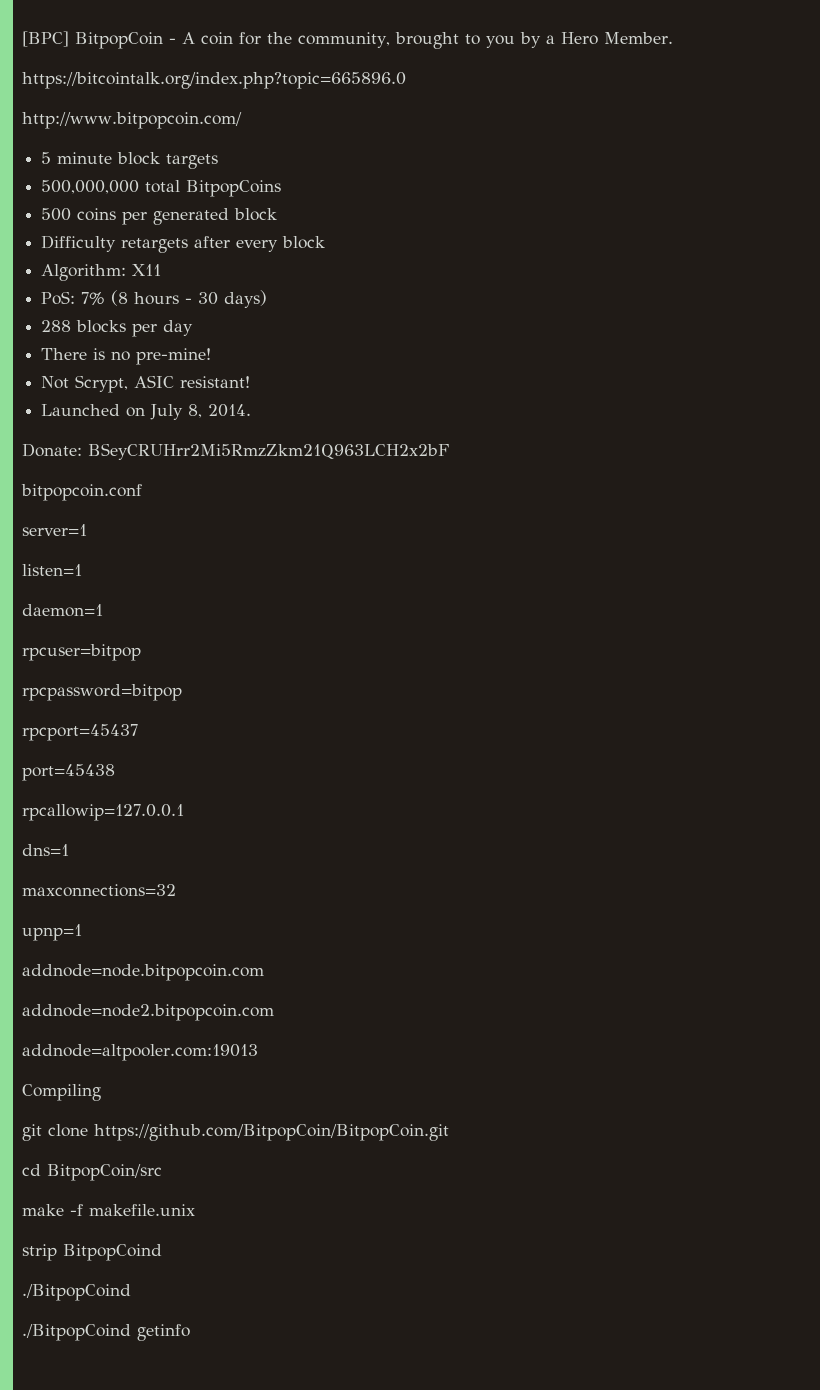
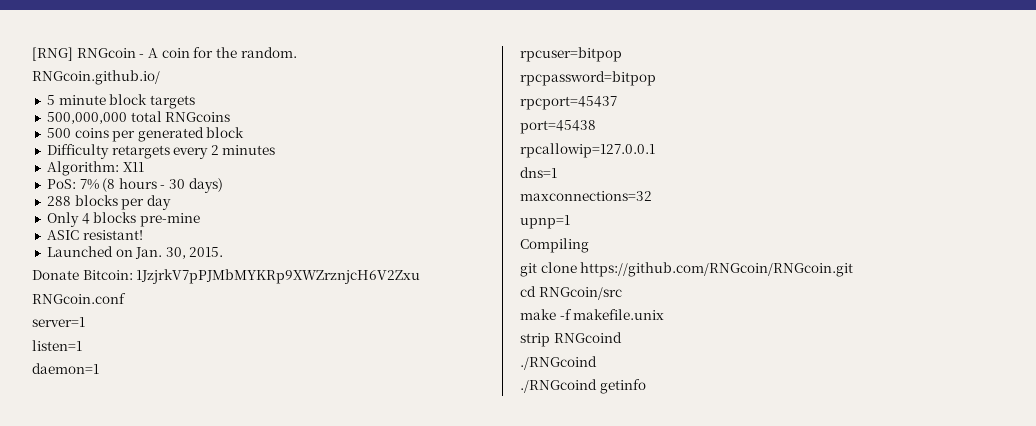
- [BPC] BitpopCoin - A coin for the community, brought to you by a Hero Member.
- https://bitcointalk.org/index.php?topic=665896.0
- http://www.bitpopcoin.com/
+ [RNG] RNGcoin - A coin for the random.
+ RNGcoin.github.io/
- 500,000,000 total BitpopCoins
+ 500,000,000 total RNGcoins
- Difficulty retargets after every block
+ Difficulty retargets every 2 minutes
- There is no pre-mine!
- Not Scrypt, ASIC resistant!
- Launched on July 8, 2014.
- Donate: BSeyCRUHrr2Mi5RmzZkm21Q963LCH2x2bF
- bitpopcoin.conf
+ Only 4 blocks pre-mine
+ ASIC resistant!
+ Launched on Jan. 30, 2015.
+ Donate Bitcoin: 1JzjrkV7pPJMbMYKRp9XWZrznjcH6V2Zxu
+ RNGcoin.conf
- addnode=node.bitpopcoin.com
- addnode=node2.bitpopcoin.com
- addnode=altpooler.com:19013
- git clone https://github.com/BitpopCoin/BitpopCoin.git
+ git clone https://github.com/RNGcoin/RNGcoin.git
- cd BitpopCoin/src
+ cd RNGcoin/src
- strip BitpopCoind
- ./BitpopCoind
- ./BitpopCoind getinfo
+ strip RNGcoind
+ ./RNGcoind
+ ./RNGcoind getinfo

